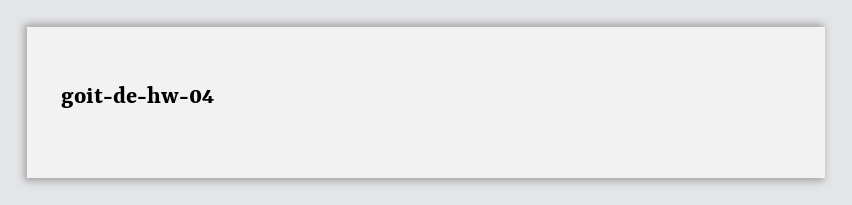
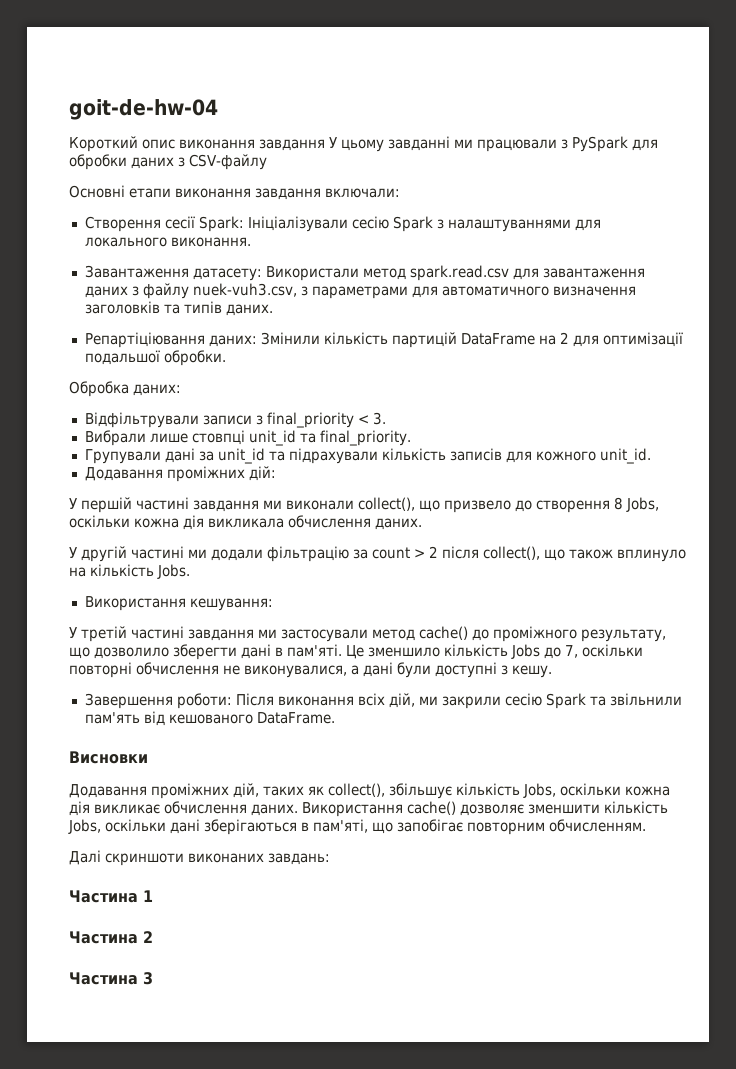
+ Короткий опис виконання завдання У цьому завданні ми працювали з PySpark для обробки даних з CSV-файлу
+ Основні етапи виконання завдання включали:
+ Створення сесії Spark: Ініціалізували сесію Spark з налаштуваннями для локального виконання.
+ Завантаження датасету: Використали метод spark.read.csv для завантаження даних з файлу nuek-vuh3.csv, з параметрами для автоматичного визначення заголовків та типів даних.
+ Репартіціювання даних: Змінили кількість партицій DataFrame на 2 для оптимізації подальшої обробки.
+ Обробка даних:
+ Відфільтрували записи з final_priority < 3.
+ Вибрали лише стовпці unit_id та final_priority.
+ Групували дані за unit_id та підрахували кількість записів для кожного unit_id.
+ Додавання проміжних дій:
+ У першій частині завдання ми виконали collect(), що призвело до створення 8 Jobs, оскільки кожна дія викликала обчислення даних.
+ У другій частині ми додали фільтрацію за count > 2 після collect(), що також вплинуло на кількість Jobs.
+ Використання кешування:
+ У третій частині завдання ми застосували метод cache() до проміжного результату, що дозволило зберегти дані в пам'яті. Це зменшило кількість Jobs до 7, оскільки повторні обчислення не виконувалися, а дані були доступні з кешу.
+ Завершення роботи: Після виконання всіх дій, ми закрили сесію Spark та звільнили пам'ять від кешованого DataFrame.
+ Висновки
+ Додавання проміжних дій, таких як collect(), збільшує кількість Jobs, оскільки кожна дія викликає обчислення даних. Використання cache() дозволяє зменшити кількість Jobs, оскільки дані зберігаються в пам'яті, що запобігає повторним обчисленням.
+ Далі скриншоти виконаних завдань:
+ Частина 1
+ Частина 2
+ Частина 3

